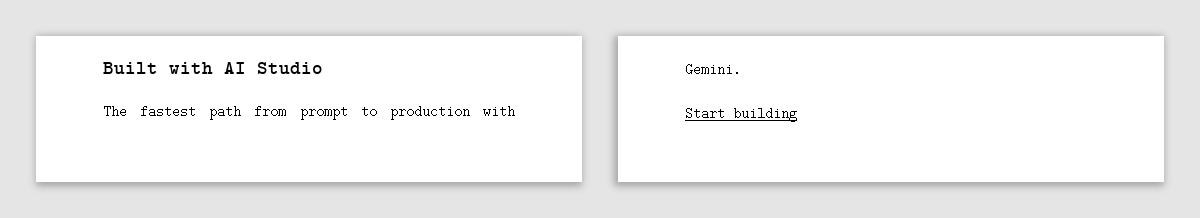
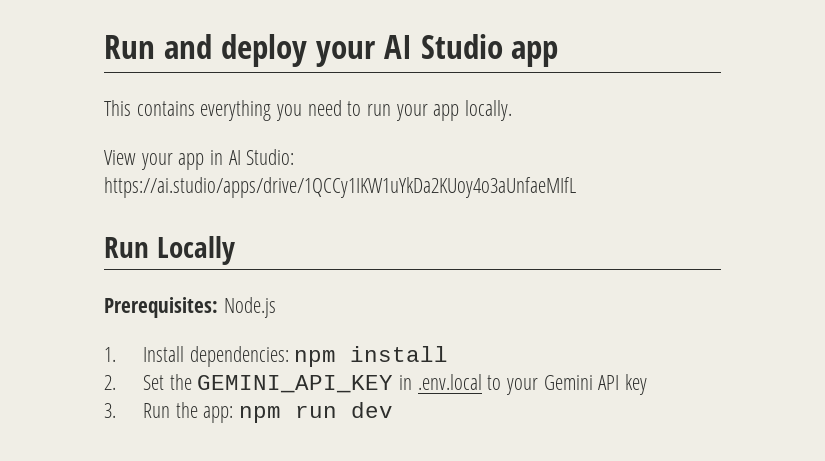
- Built with AI Studio
- The fastest path from prompt to production with Gemini.
- Start building
+ Run and deploy your AI Studio app
+ This contains everything you need to run your app locally.
+ View your app in AI Studio: https://ai.studio/apps/drive/1QCCy1IKW1uYkDa2KUoy4o3aUnfaeMIfL
+ Run Locally
+ Prerequisites: Node.js
+ 1. Install dependencies: npm install
+ 2. Set the GEMINI_API_KEY in .env.local to your Gemini API key
+ 3. Run the app: npm run dev

